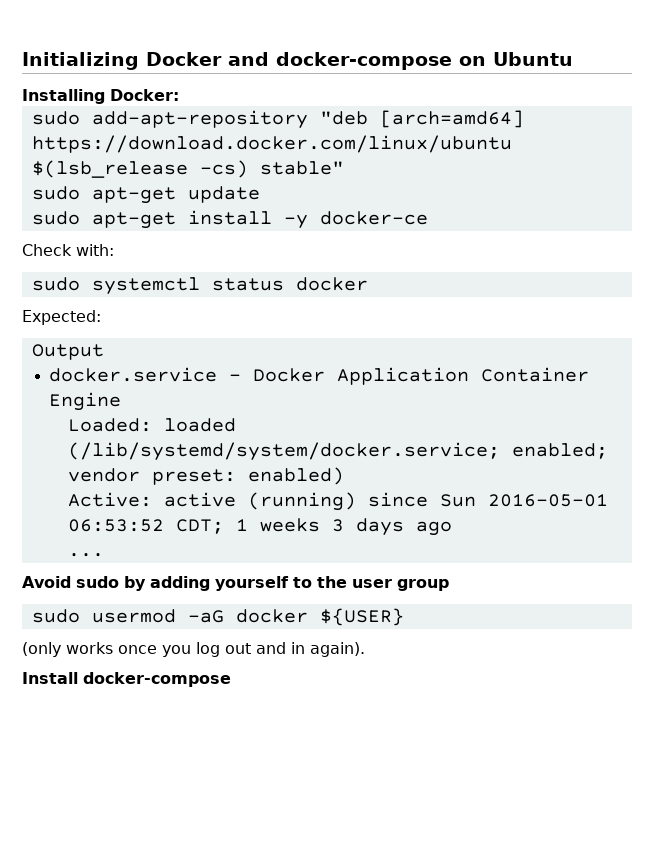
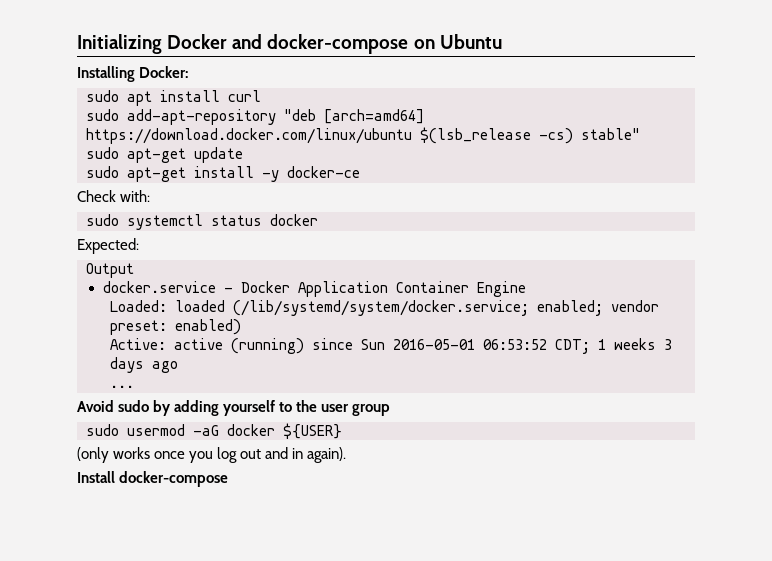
+ sudo apt install curl

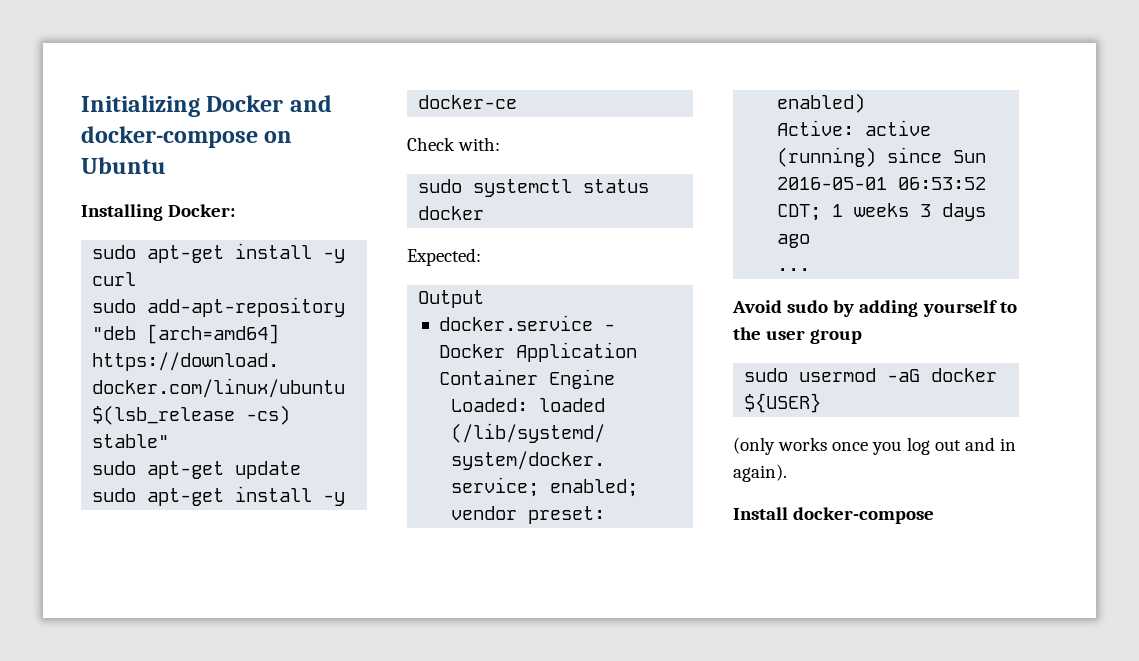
- sudo apt install curl
+ sudo apt-get install -y curl

